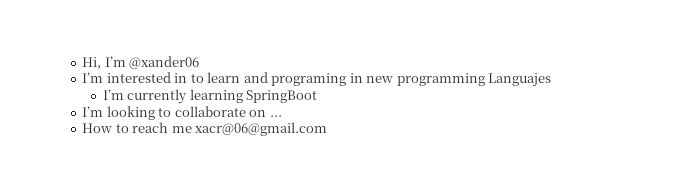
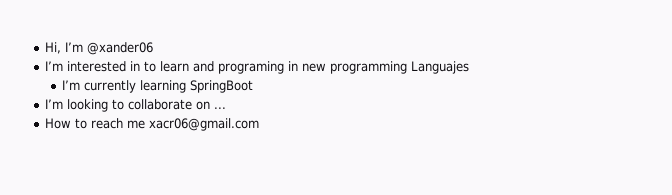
- How to reach me xacr@06@gmail.com
+ How to reach me xacr06@gmail.com

